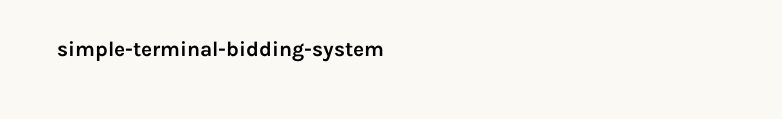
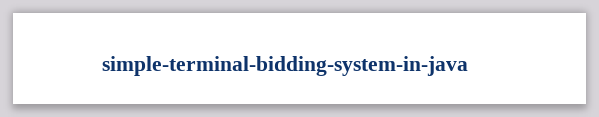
- simple-terminal-bidding-system
+ simple-terminal-bidding-system-in-java

